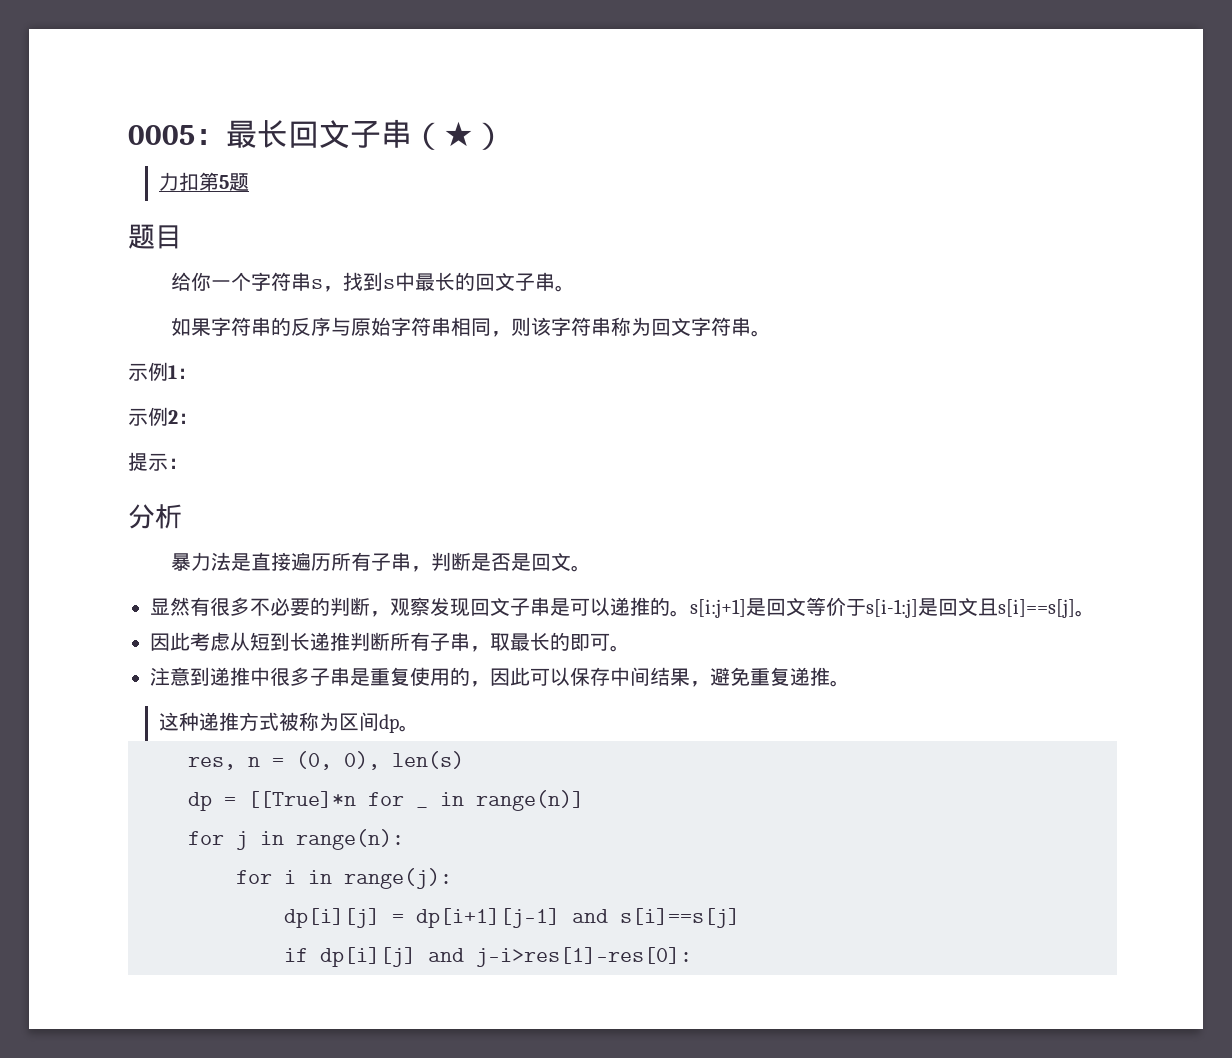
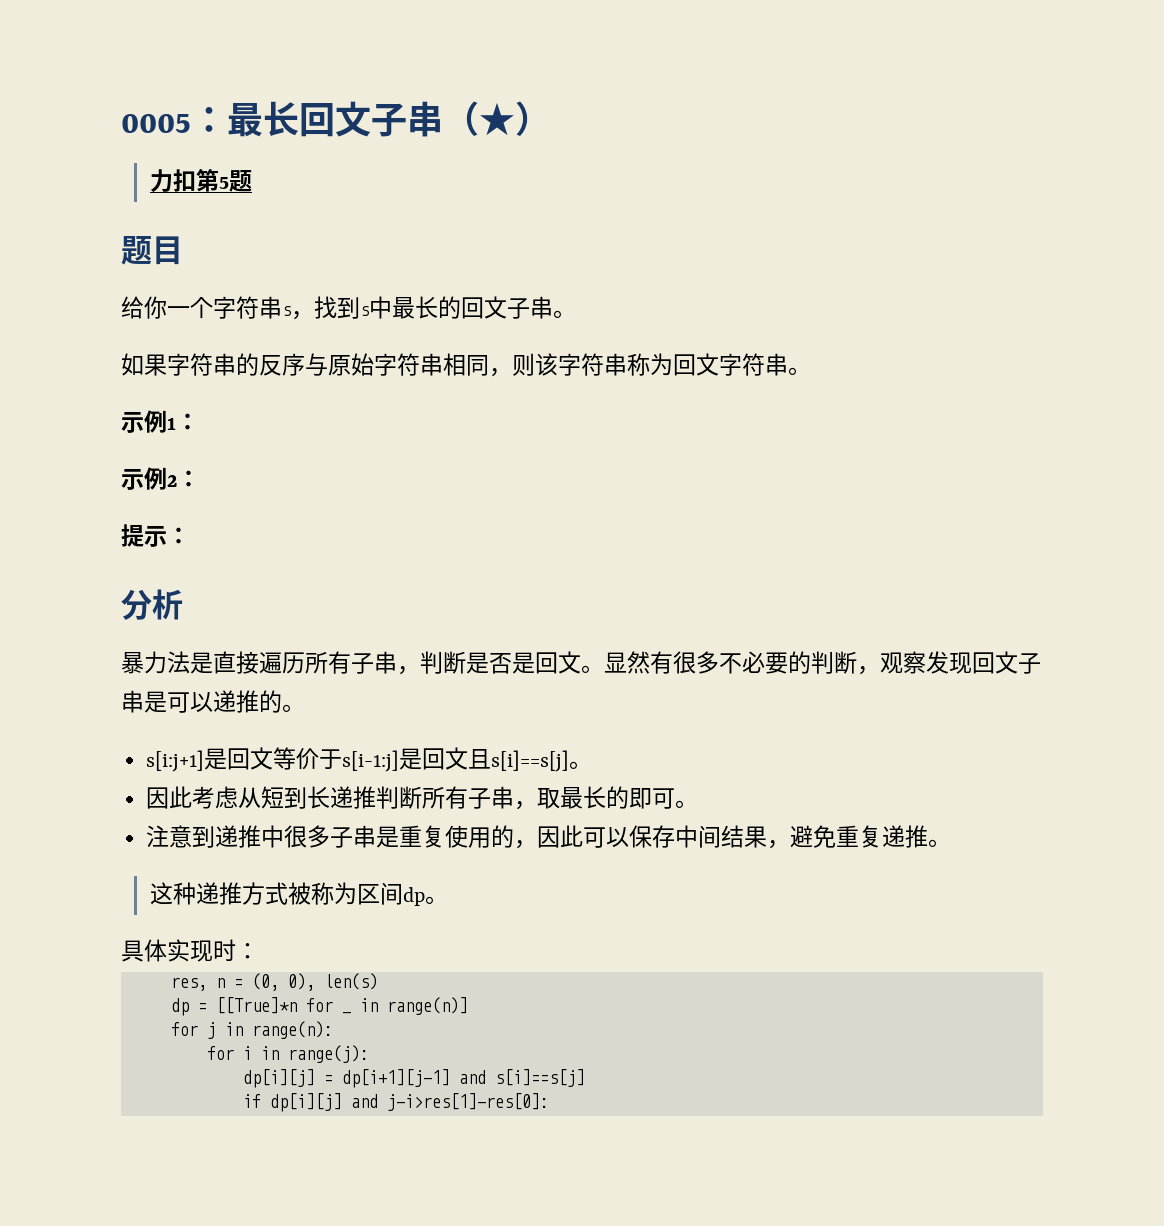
- 暴力法是直接遍历所有子串，判断是否是回文。
- 显然有很多不必要的判断，观察发现回文子串是可以递推的。s[i:j+1]是回文等价于s[i-1:j]是回文且s[i]==s[j]。
+ 暴力法是直接遍历所有子串，判断是否是回文。显然有很多不必要的判断，观察发现回文子串是可以递推的。
+ s[i:j+1]是回文等价于s[i-1:j]是回文且s[i]==s[j]。
+ 具体实现时：

